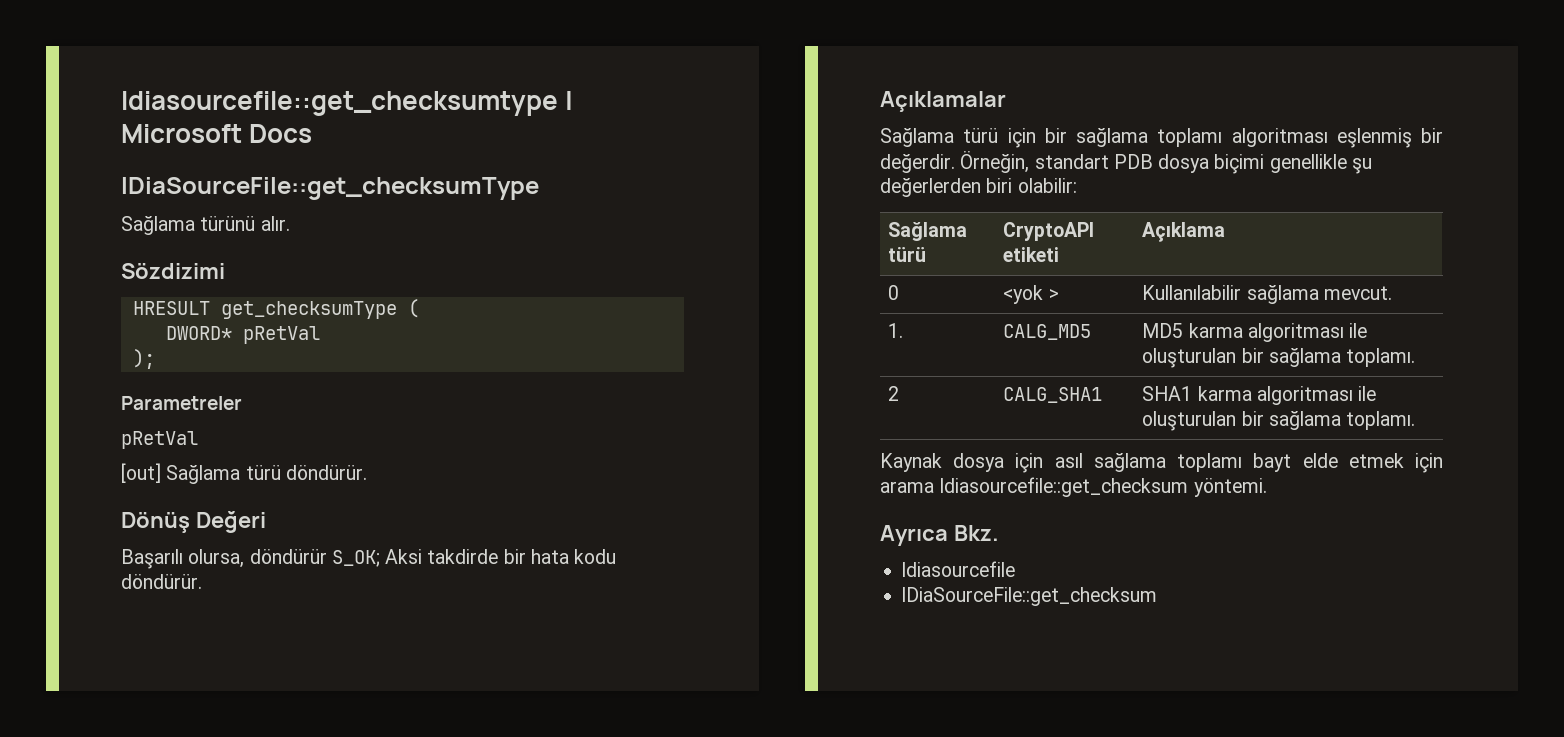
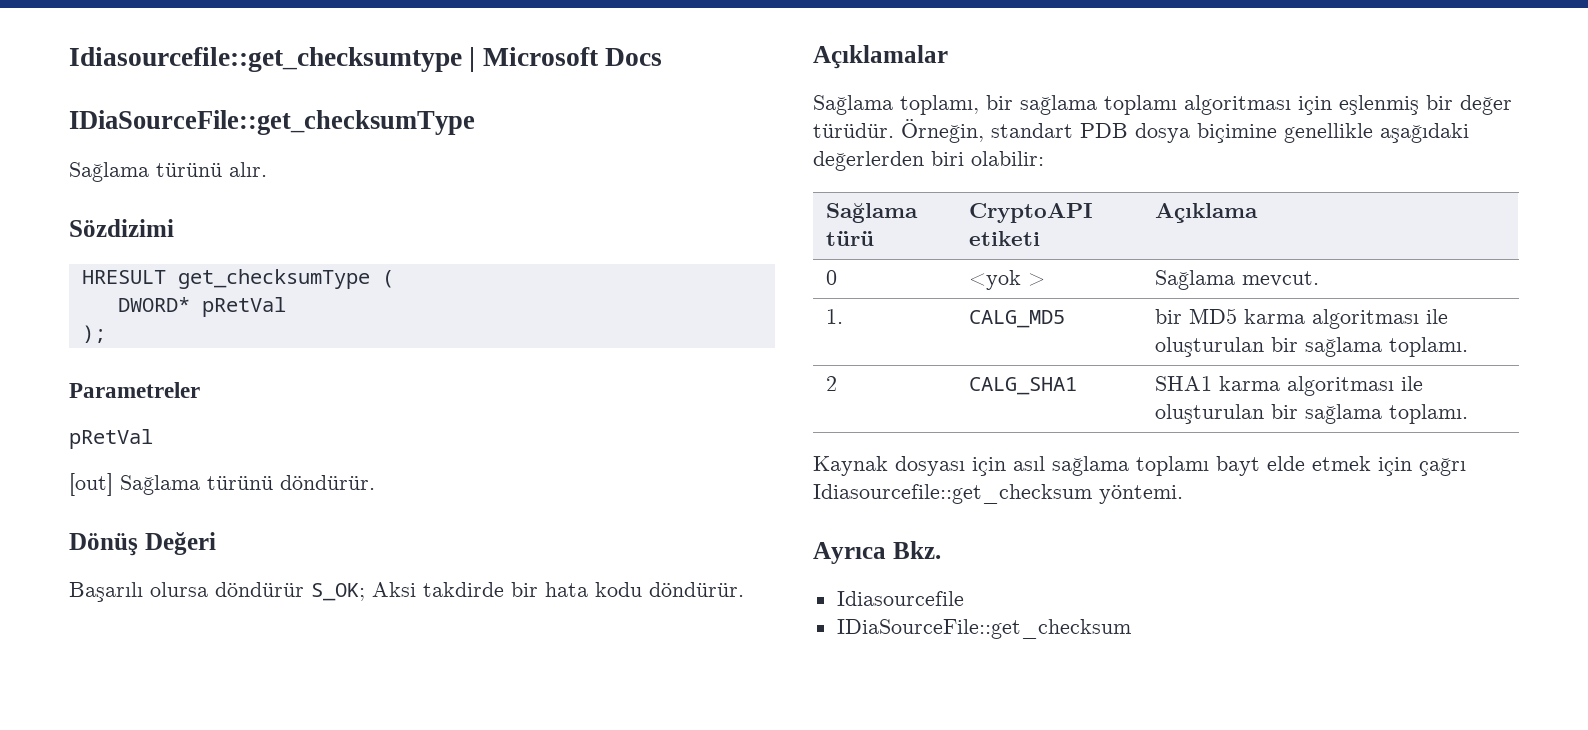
- [out] Sağlama türü döndürür.
+ [out] Sağlama türünü döndürür.
- Başarılı olursa, döndürür S_OK; Aksi takdirde bir hata kodu döndürür.
+ Başarılı olursa döndürür S_OK; Aksi takdirde bir hata kodu döndürür.
- Sağlama türü için bir sağlama toplamı algoritması eşlenmiş bir değerdir.
+ Sağlama toplamı, bir sağlama toplamı algoritması için eşlenmiş bir değer türüdür.
- Örneğin, standart PDB dosya biçimi genellikle şu değerlerden biri olabilir:
+ Örneğin, standart PDB dosya biçimine genellikle aşağıdaki değerlerden biri olabilir:
- 0 | <yok > | Kullanılabilir sağlama mevcut.
+ 0 | <yok > | Sağlama mevcut.
- 1. | CALG_MD5 | MD5 karma algoritması ile oluşturulan bir sağlama toplamı.
+ 1. | CALG_MD5 | bir MD5 karma algoritması ile oluşturulan bir sağlama toplamı.
- Kaynak dosya için asıl sağlama toplamı bayt elde etmek için arama Idiasourcefile::get_checksum yöntemi.
+ Kaynak dosyası için asıl sağlama toplamı bayt elde etmek için çağrı Idiasourcefile::get_checksum yöntemi.

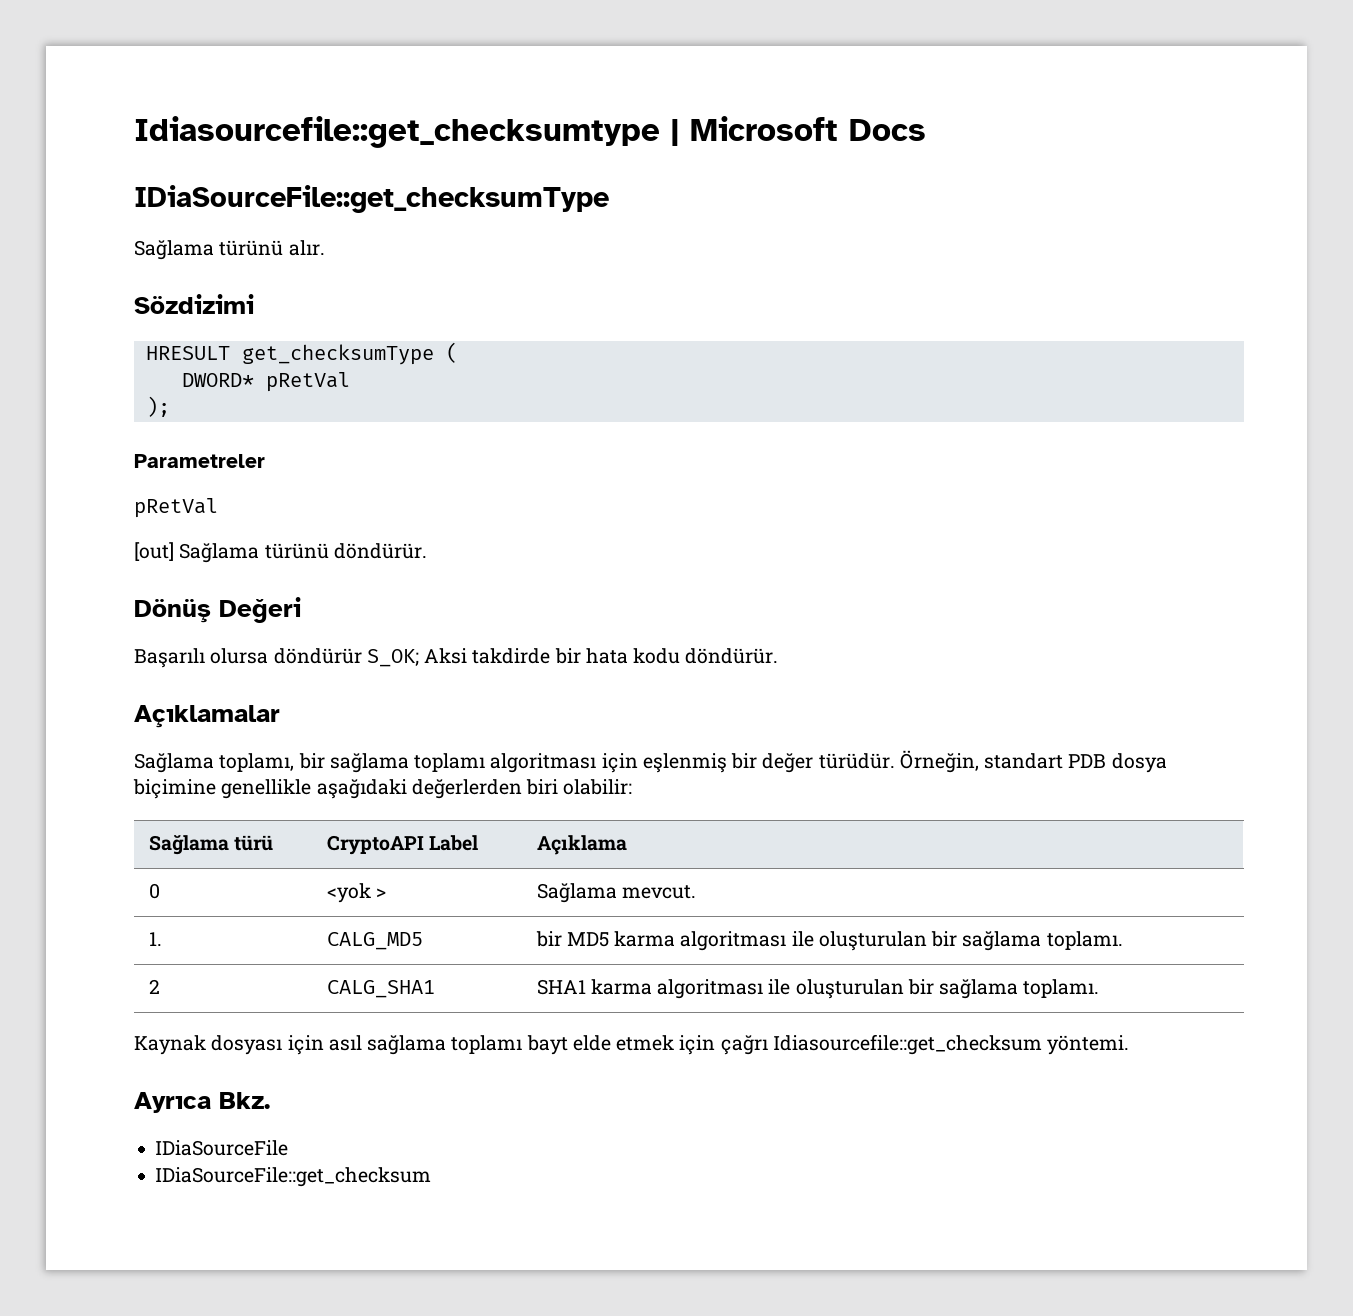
- Sağlama türü | CryptoAPI etiketi | Açıklama
+ Sağlama türü | CryptoAPI Label | Açıklama
- Idiasourcefile
+ IDiaSourceFile

